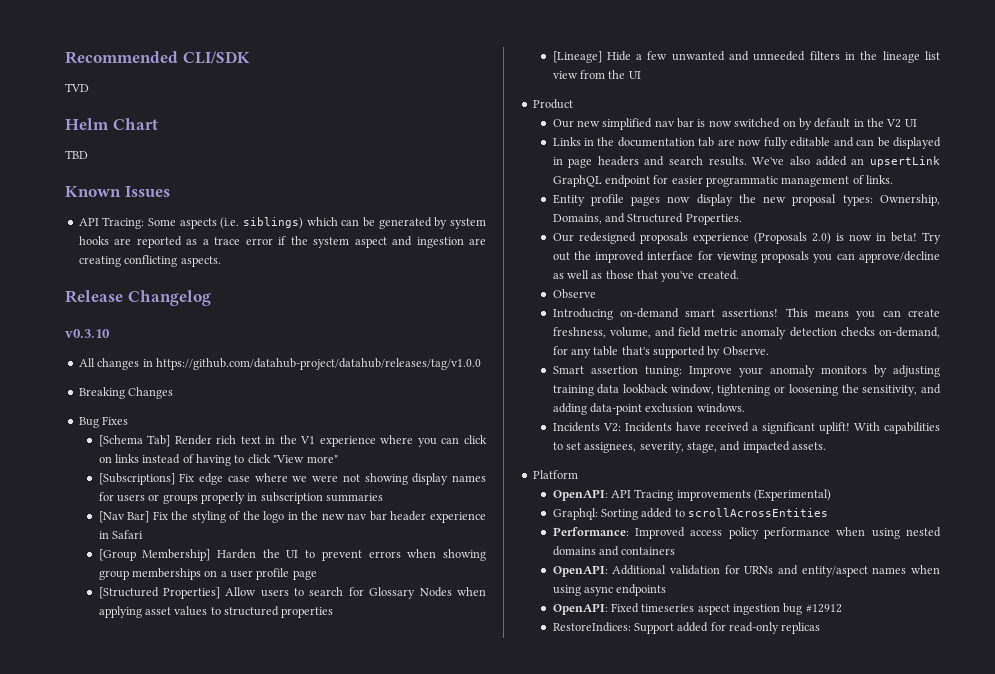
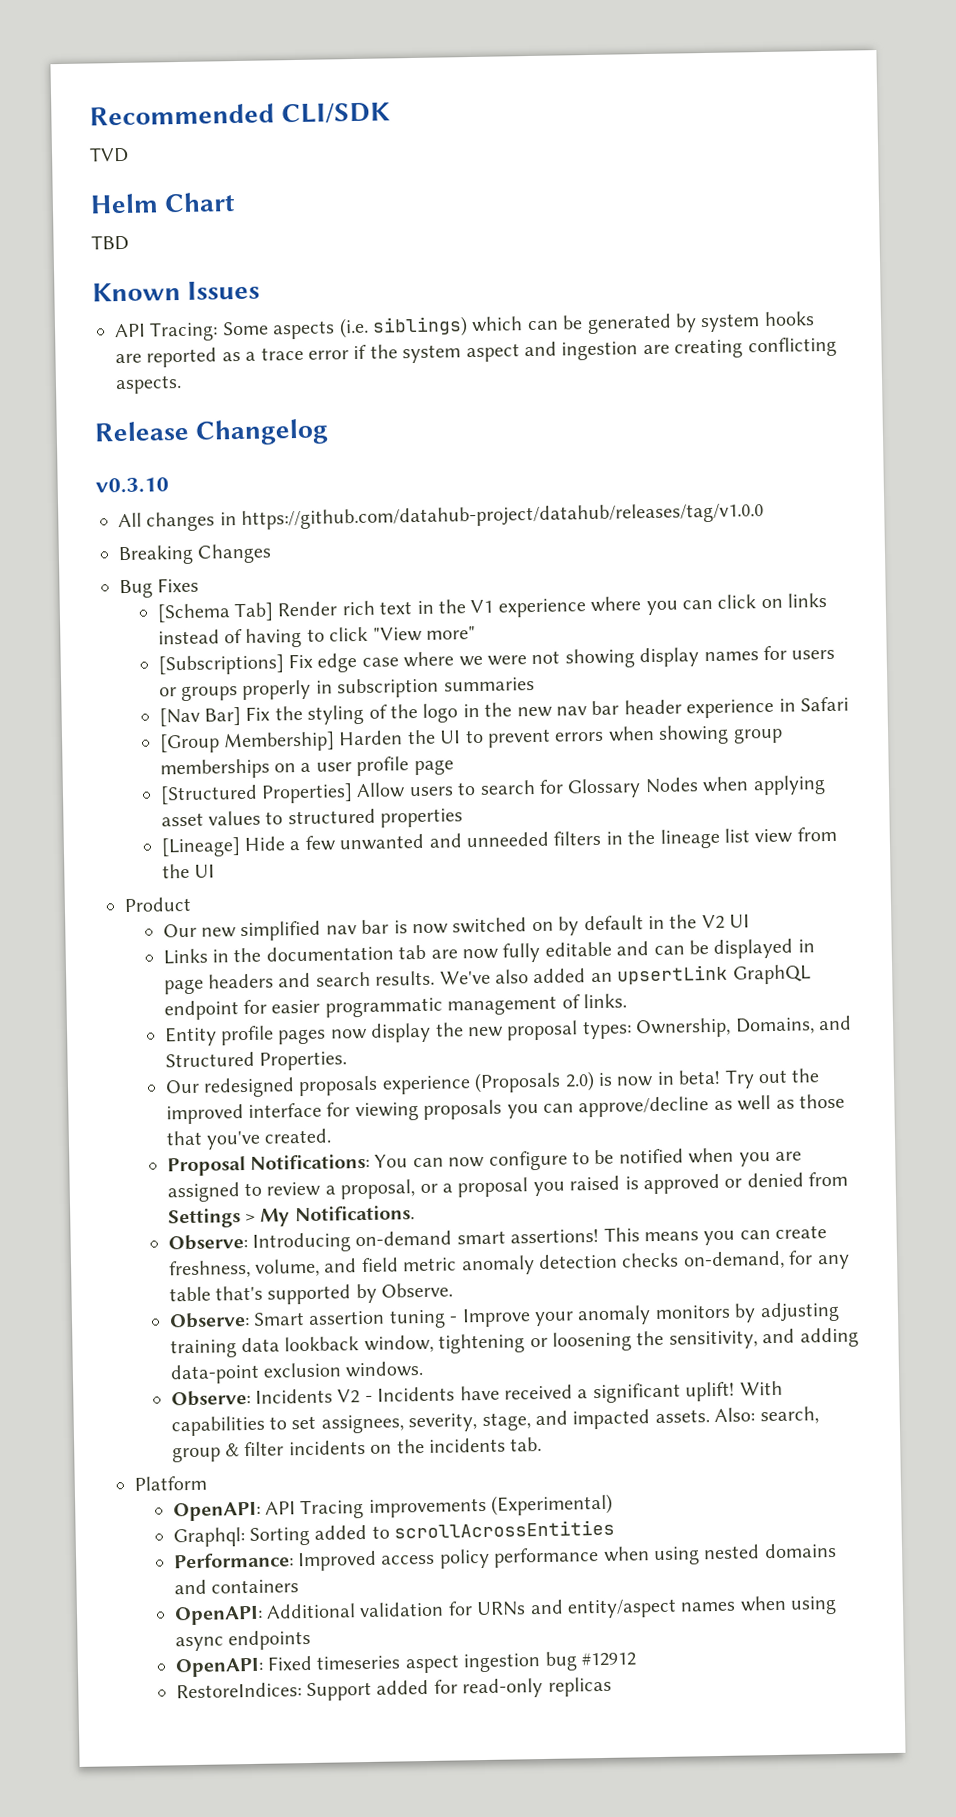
- Observe
- Introducing on-demand smart assertions!
+ Proposal Notifications: You can now configure to be notified when you are assigned to review a proposal, or a proposal you raised is approved or denied from Settings > My Notifications.
+ Observe: Introducing on-demand smart assertions!
- Smart assertion tuning: Improve your anomaly monitors by adjusting training data lookback window, tightening or loosening the sensitivity, and adding data-point exclusion windows.
+ Observe: Smart assertion tuning - Improve your anomaly monitors by adjusting training data lookback window, tightening or loosening the sensitivity, and adding data-point exclusion windows.
- Incidents V2: Incidents have received a significant uplift!
+ Observe: Incidents V2 - Incidents have received a significant uplift!
+ Also: search, group & filter incidents on the incidents tab.

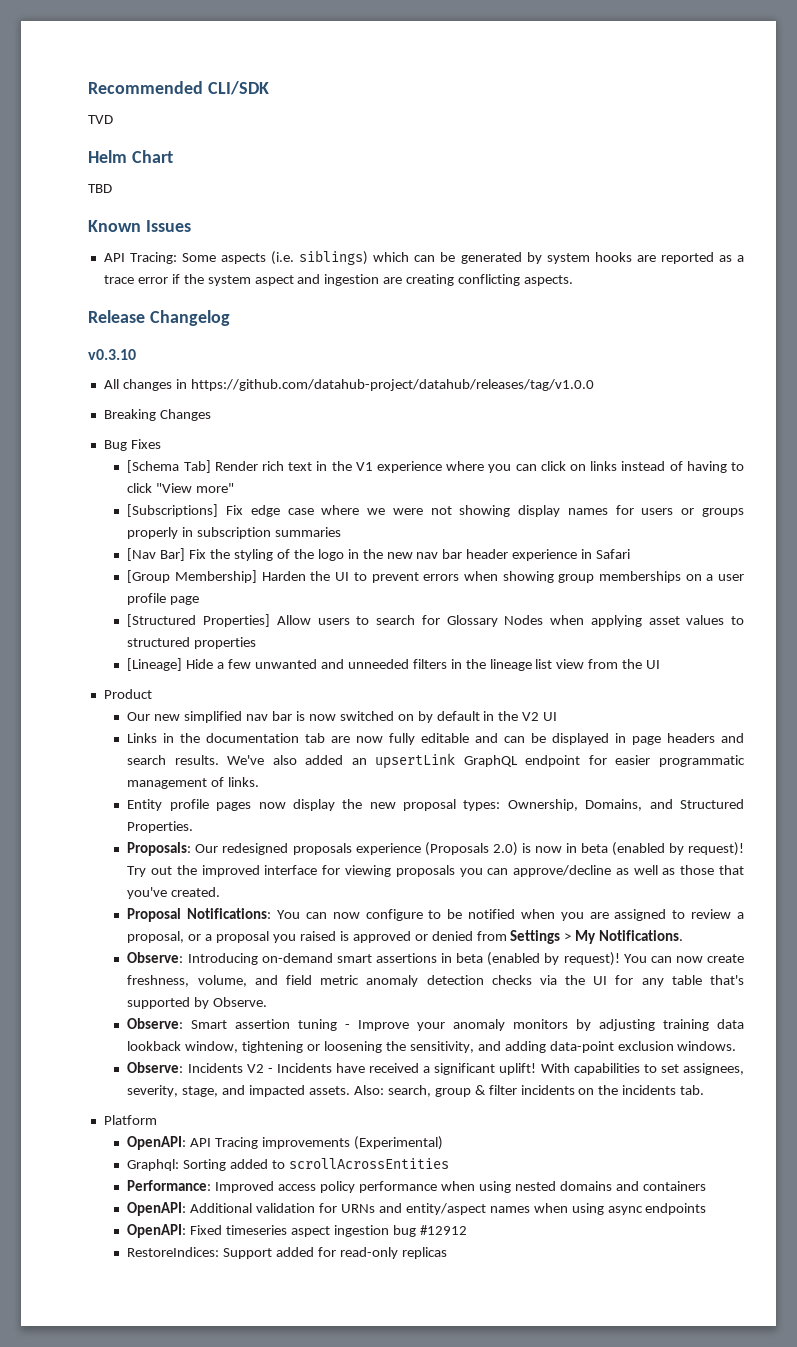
- Our redesigned proposals experience (Proposals 2.0) is now in beta!
+ Proposals: Our redesigned proposals experience (Proposals 2.0) is now in beta (enabled by request)!
- Observe: Introducing on-demand smart assertions! This means you can create freshness, volume, and field metric anomaly detection checks on-demand, for any table that's supported by Observe.
+ Observe: Introducing on-demand smart assertions in beta (enabled by request)! You can now create freshness, volume, and field metric anomaly detection checks via the UI for any table that's supported by Observe.

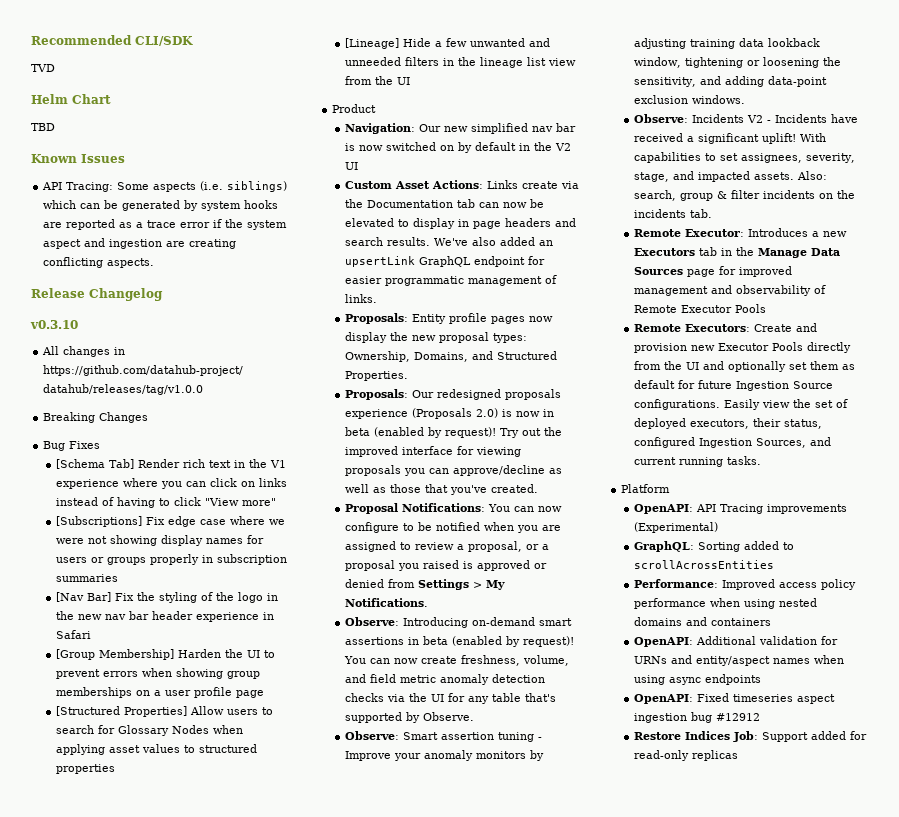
- Our new simplified nav bar is now switched on by default in the V2 UI
+ Navigation: Our new simplified nav bar is now switched on by default in the V2 UI
- Links in the documentation tab are now fully editable and can be displayed in page headers and search results.
+ Custom Asset Actions: Links create via the Documentation tab can now be elevated to display in page headers and search results.
- Entity profile pages now display the new proposal types: Ownership, Domains, and Structured Properties.
+ Proposals: Entity profile pages now display the new proposal types: Ownership, Domains, and Structured Properties.
+ Remote Executor: Introduces a new Executors tab in the Manage Data Sources page for improved management and observability of Remote Executor Pools
+ Remote Executors: Create and provision new Executor Pools directly from the UI and optionally set them as default for future Ingestion Source configurations. Easily view the set of deployed executors, their status, configured Ingestion Sources, and current running tasks.
- Graphql: Sorting added to scrollAcrossEntities
+ GraphQL: Sorting added to scrollAcrossEntities
- RestoreIndices: Support added for read-only replicas
+ Restore Indices Job: Support added for read-only replicas

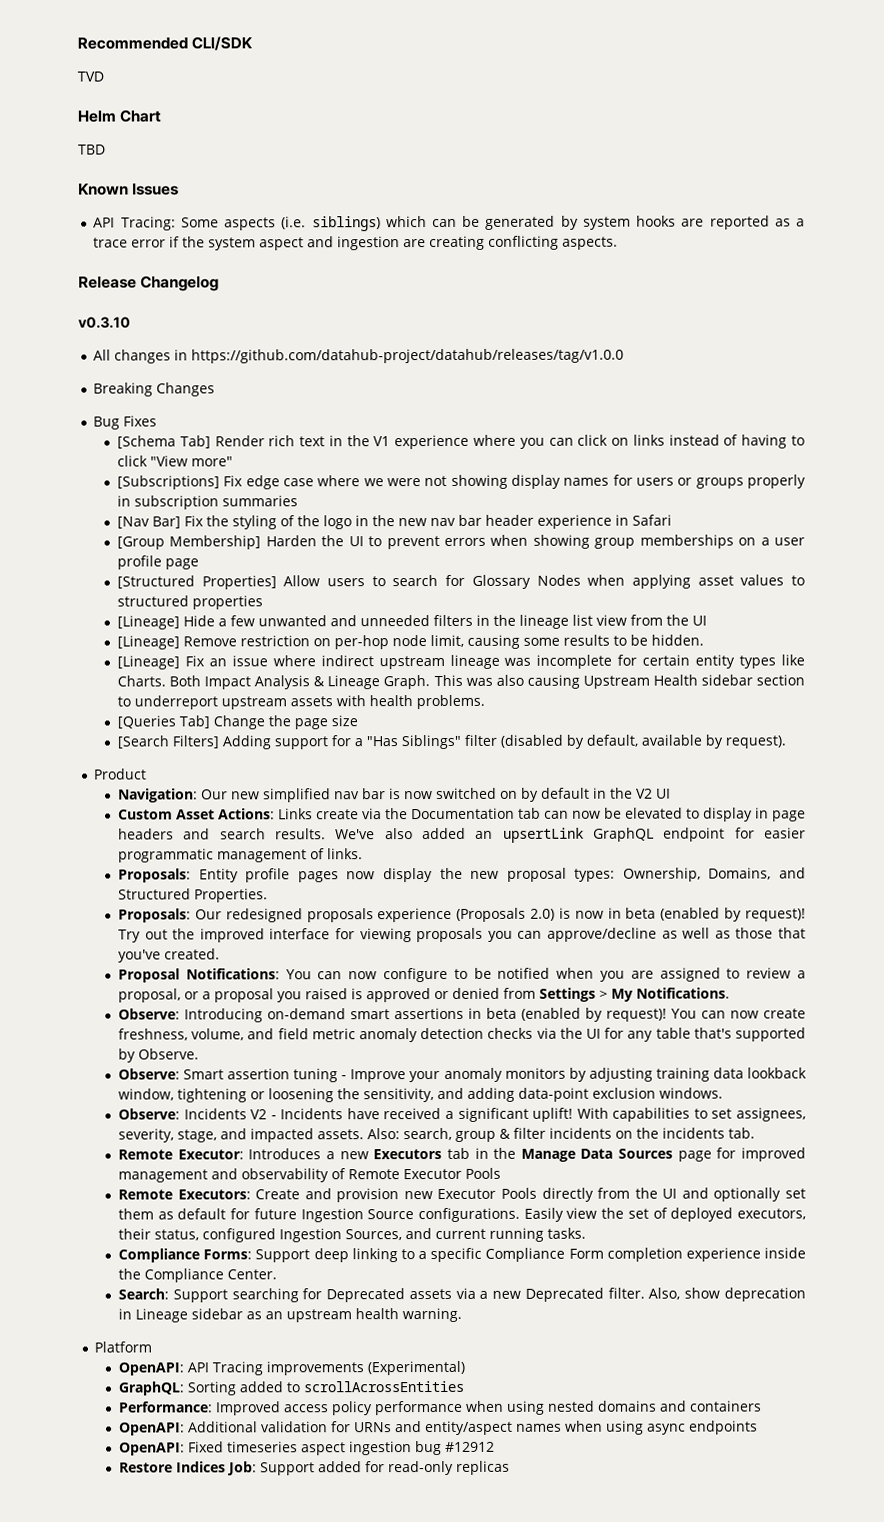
+ [Lineage] Remove restriction on per-hop node limit, causing some results to be hidden.
+ [Lineage] Fix an issue where indirect upstream lineage was incomplete for certain entity types like Charts. Both Impact Analysis & Lineage Graph. This was also causing Upstream Health sidebar section to underreport upstream assets with health problems.
+ [Queries Tab] Change the page size
+ [Search Filters] Adding support for a "Has Siblings" filter (disabled by default, available by request).
+ Compliance Forms: Support deep linking to a specific Compliance Form completion experience inside the Compliance Center.
+ Search: Support searching for Deprecated assets via a new Deprecated filter. Also, show deprecation in Lineage sidebar as an upstream health warning.

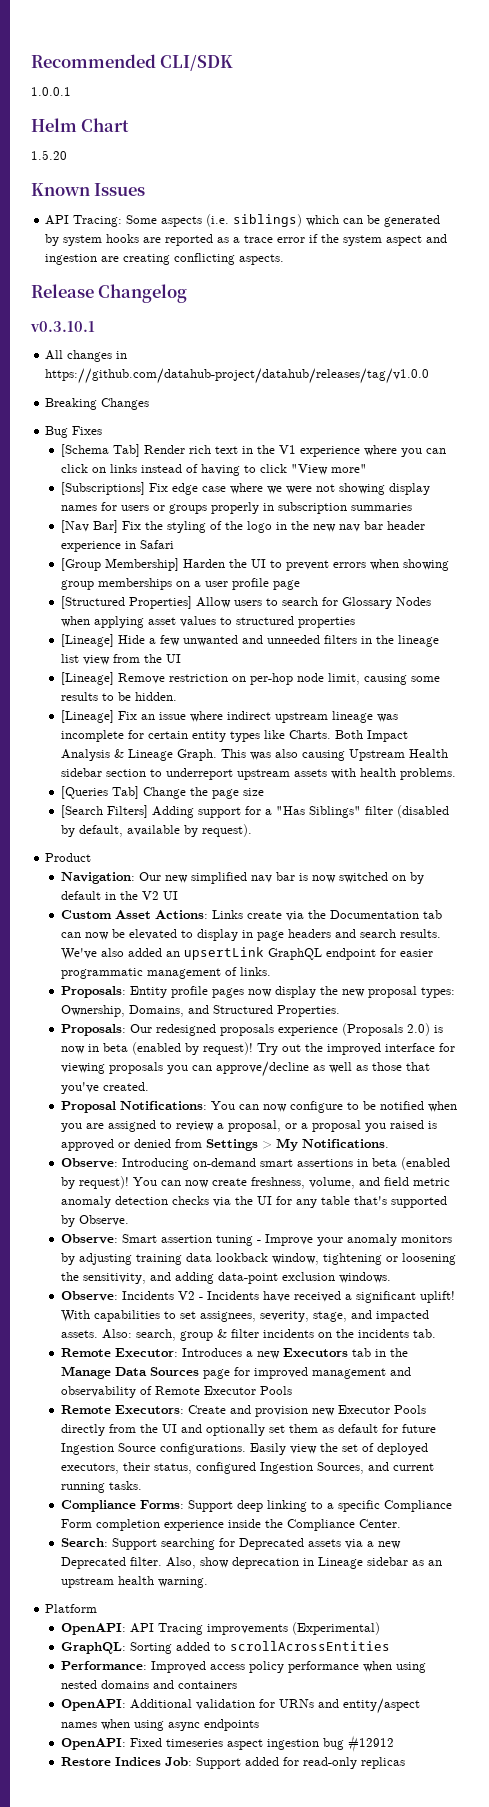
- TVD
+ 1.0.0.1
- TBD
+ 1.5.20
- v0.3.10
+ v0.3.10.1

